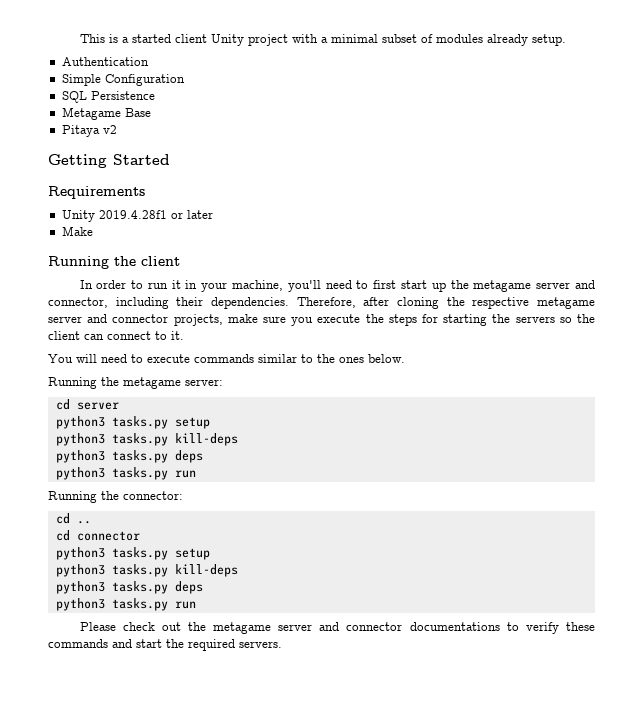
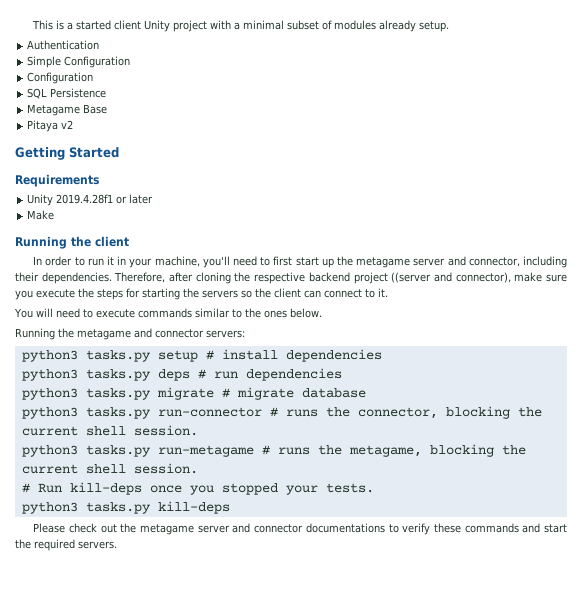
  Simple Configuration
+ Configuration
- Therefore, after cloning the respective metagame server and connector projects, make sure you execute the steps for starting the servers so the client can connect to it.
+ Therefore, after cloning the respective backend project ((server and connector), make sure you execute the steps for starting the servers so the client can connect to it.
- Running the metagame server:
- cd server
- python3 tasks.py setup
+ Running the metagame and connector servers:
+ python3 tasks.py setup # install dependencies
+ python3 tasks.py deps # run dependencies
+ python3 tasks.py migrate # migrate database
+ python3 tasks.py run-connector # runs the connector, blocking the current shell session.
+ python3 tasks.py run-metagame # runs the metagame, blocking the current shell session.
+ # Run kill-deps once you stopped your tests.
  python3 tasks.py kill-deps
- python3 tasks.py deps
- python3 tasks.py run
- Running the connector:
- cd ..
- cd connector
- python3 tasks.py setup
- python3 tasks.py kill-deps
- python3 tasks.py deps
- python3 tasks.py run

